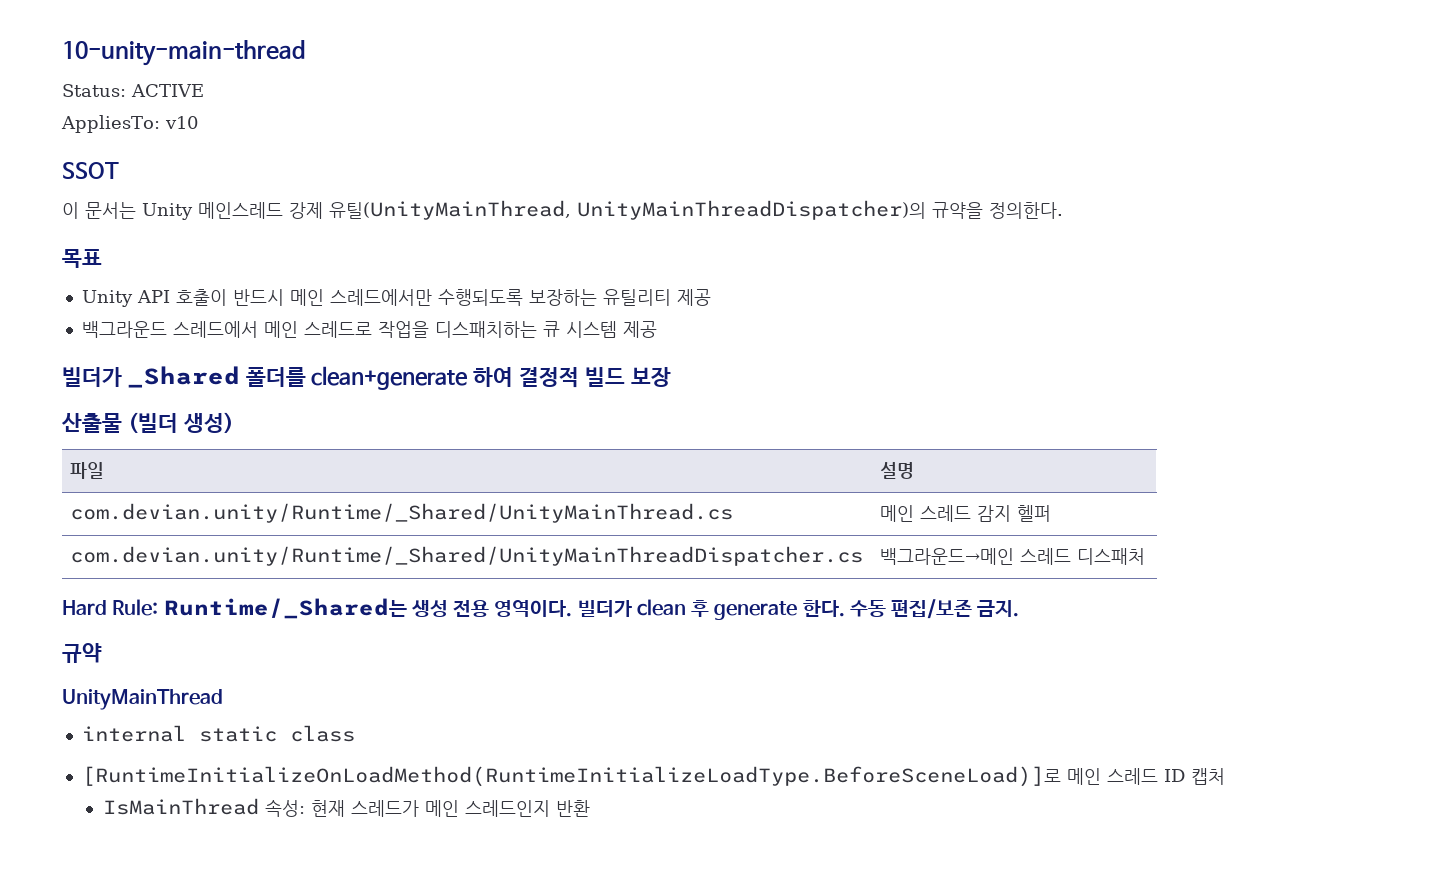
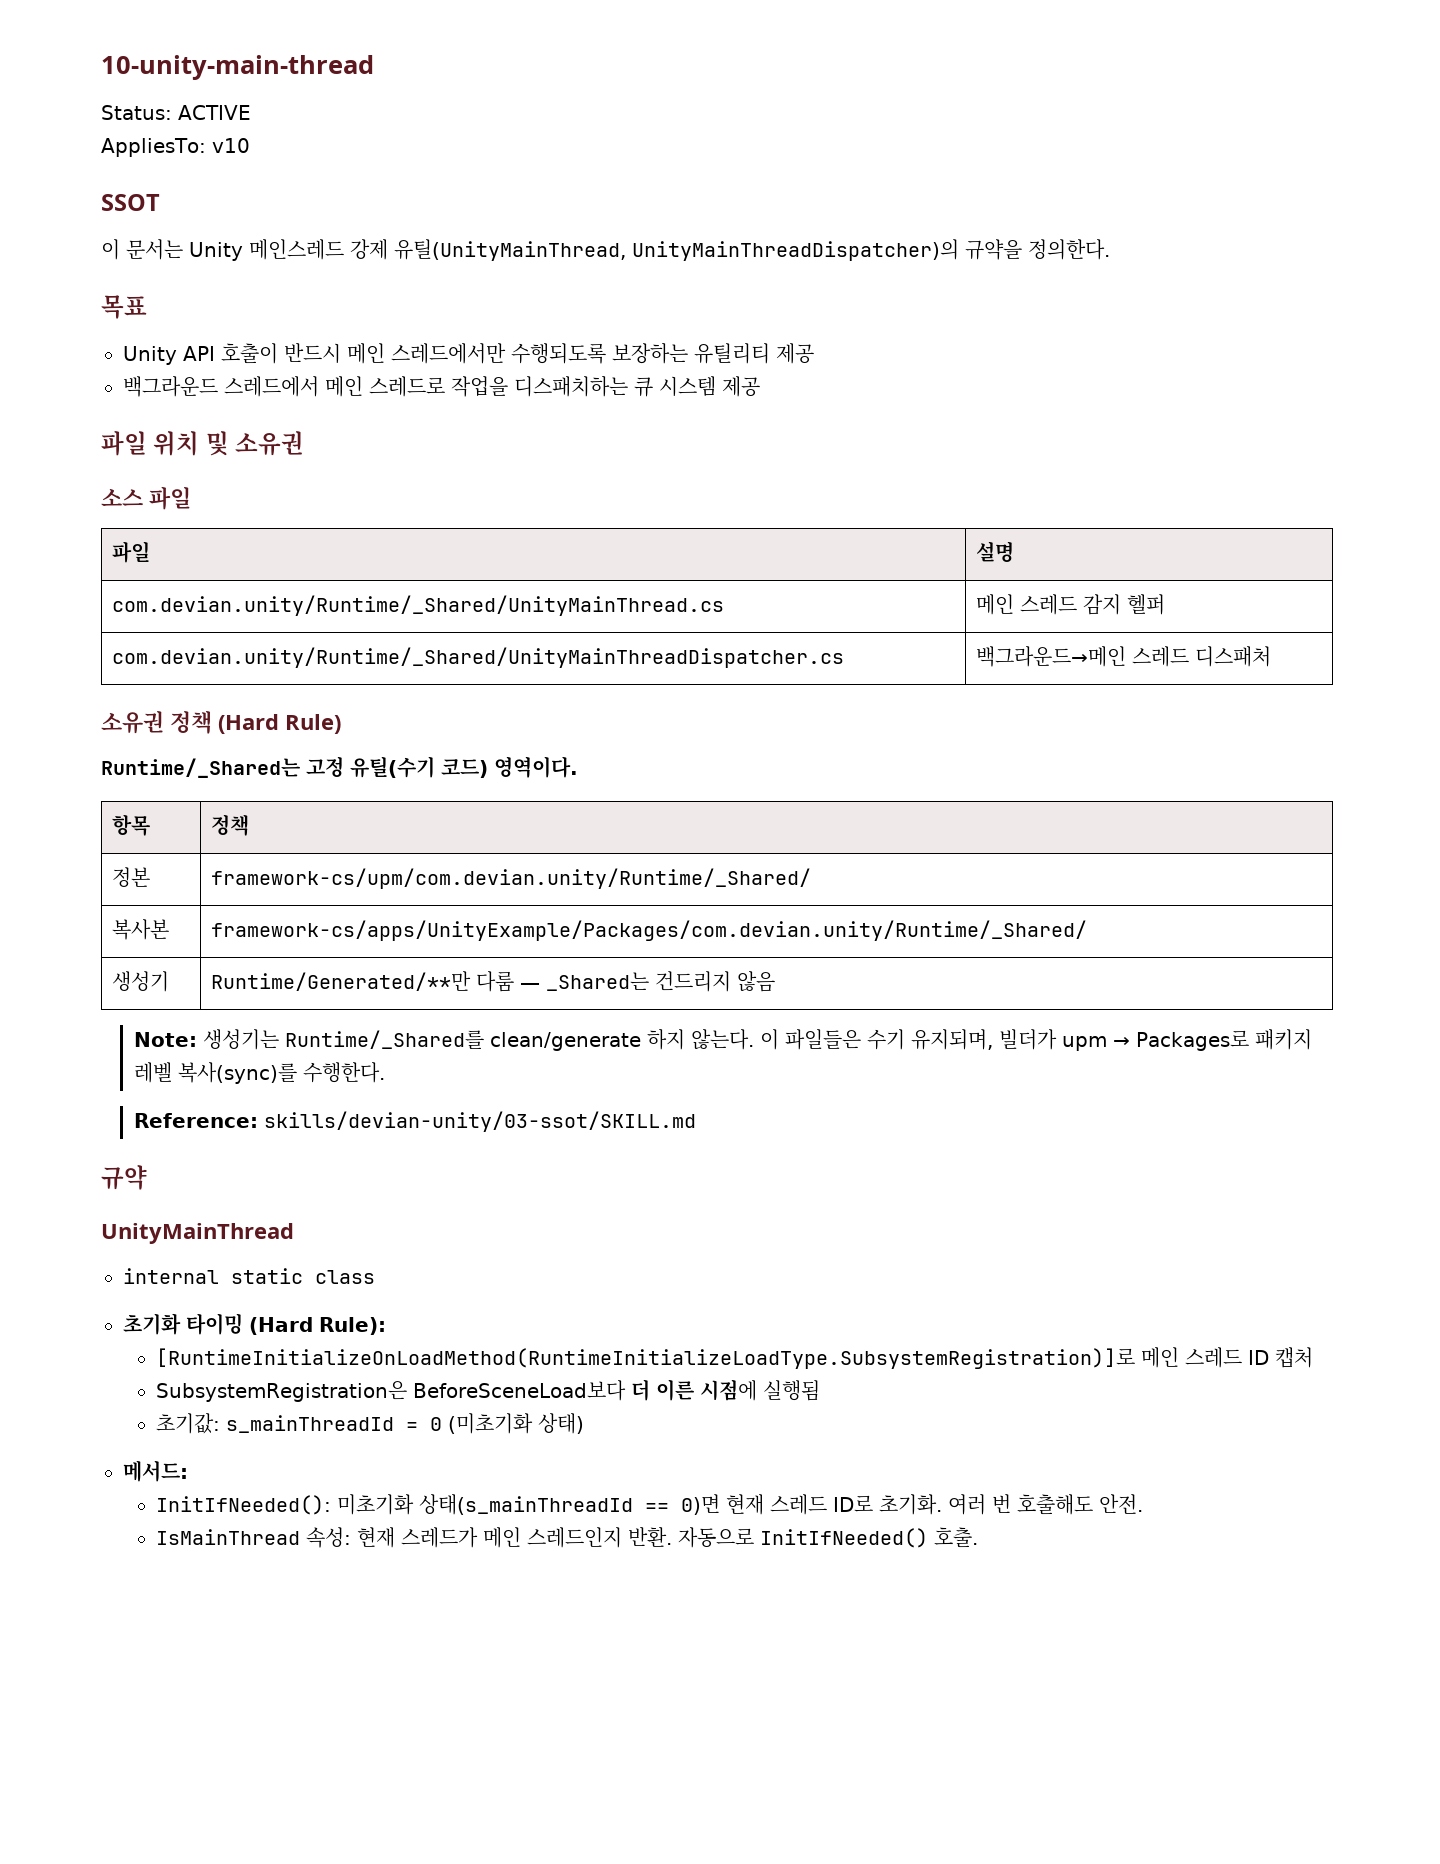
- 빌더가 _Shared 폴더를 clean+generate 하여 결정적 빌드 보장
- 산출물 (빌더 생성)
+ 파일 위치 및 소유권
+ 소스 파일
- Hard Rule: Runtime/_Shared는 생성 전용 영역이다. 빌더가 clean 후 generate 한다. 수동 편집/보존 금지.
+ 소유권 정책 (Hard Rule)
+ Runtime/_Shared는 고정 유틸(수기 코드) 영역이다.
+ 항목 | 정책
+ 정본 | framework-cs/upm/com.devian.unity/Runtime/_Shared/
+ 복사본 | framework-cs/apps/UnityExample/Packages/com.devian.unity/Runtime/_Shared/
+ 생성기 | Runtime/Generated/**만 다룸 — _Shared는 건드리지 않음
+ Note: 생성기는 Runtime/_Shared를 clean/generate 하지 않는다. 이 파일들은 수기 유지되며, 빌더가 upm → Packages로 패키지 레벨 복사(sync)를 수행한다.
+ Reference: skills/devian-unity/03-ssot/SKILL.md
- [RuntimeInitializeOnLoadMethod(RuntimeInitializeLoadType.BeforeSceneLoad)]로 메인 스레드 ID 캡처
+ 초기화 타이밍 (Hard Rule):
+ [RuntimeInitializeOnLoadMethod(RuntimeInitializeLoadType.SubsystemRegistration)]로 메인 스레드 ID 캡처
+ SubsystemRegistration은 BeforeSceneLoad보다 더 이른 시점에 실행됨
+ 초기값: s_mainThreadId = 0 (미초기화 상태)
+ 메서드:
+ InitIfNeeded(): 미초기화 상태(s_mainThreadId == 0)면 현재 스레드 ID로 초기화. 여러 번 호출해도 안전.
- IsMainThread 속성: 현재 스레드가 메인 스레드인지 반환
+ IsMainThread 속성: 현재 스레드가 메인 스레드인지 반환. 자동으로 InitIfNeeded() 호출.

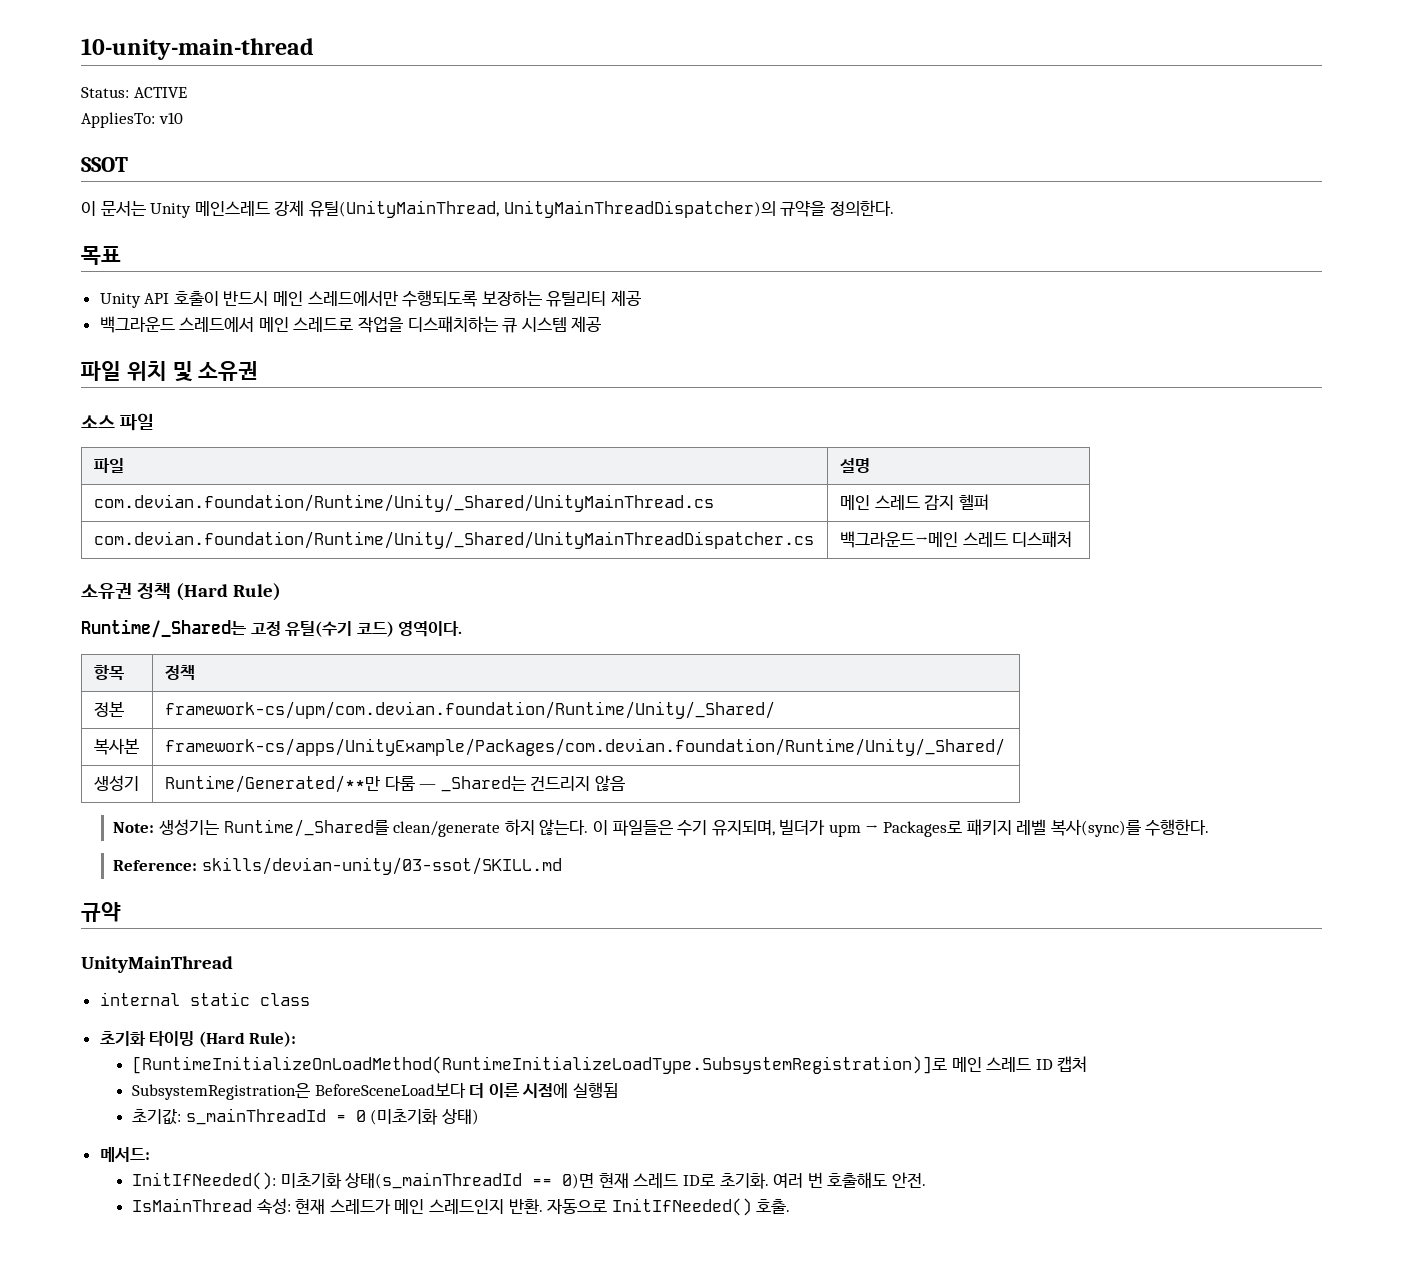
- com.devian.unity/Runtime/_Shared/UnityMainThread.cs | 메인 스레드 감지 헬퍼
+ com.devian.foundation/Runtime/Unity/_Shared/UnityMainThread.cs | 메인 스레드 감지 헬퍼
- com.devian.unity/Runtime/_Shared/UnityMainThreadDispatcher.cs | 백그라운드→메인 스레드 디스패처
+ com.devian.foundation/Runtime/Unity/_Shared/UnityMainThreadDispatcher.cs | 백그라운드→메인 스레드 디스패처
- 정본 | framework-cs/upm/com.devian.unity/Runtime/_Shared/
+ 정본 | framework-cs/upm/com.devian.foundation/Runtime/Unity/_Shared/
- 복사본 | framework-cs/apps/UnityExample/Packages/com.devian.unity/Runtime/_Shared/
+ 복사본 | framework-cs/apps/UnityExample/Packages/com.devian.foundation/Runtime/Unity/_Shared/

